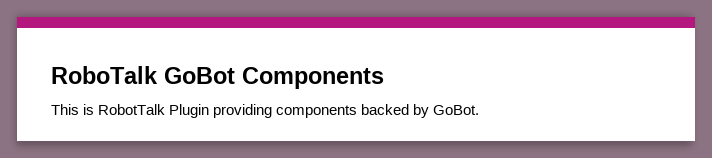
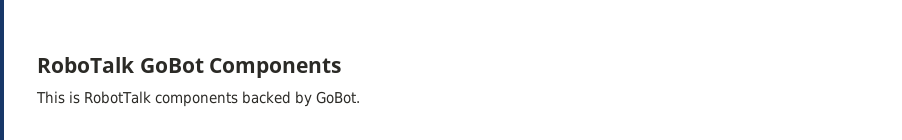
- This is RobotTalk Plugin providing components backed by GoBot.
+ This is RobotTalk components backed by GoBot.

